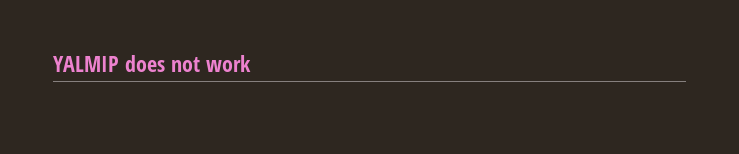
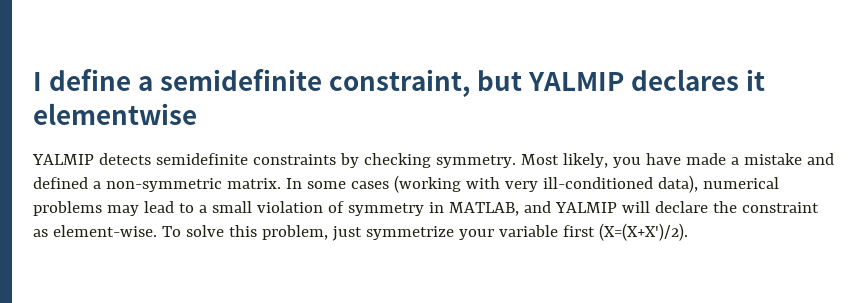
- YALMIP does not work
+ I define a semidefinite constraint, but YALMIP declares it elementwise
+ YALMIP detects semidefinite constraints by checking symmetry. Most likely, you have made a mistake and defined a non-symmetric matrix. In some cases (working with very ill-conditioned data), numerical problems may lead to a small violation of symmetry in MATLAB, and YALMIP will declare the constraint as element-wise. To solve this problem, just symmetrize your variable first (X=(X+X')/2).

